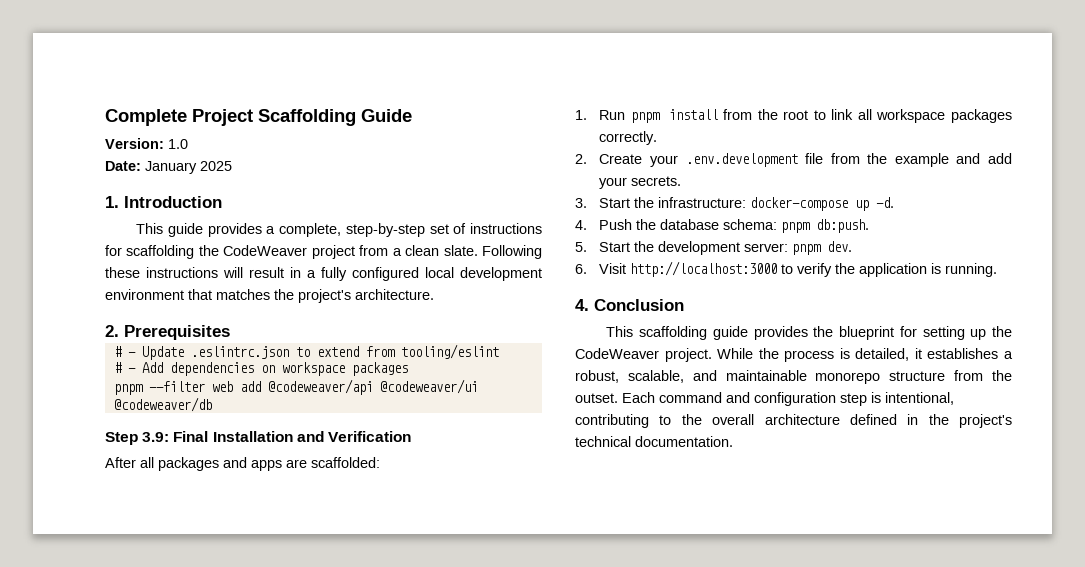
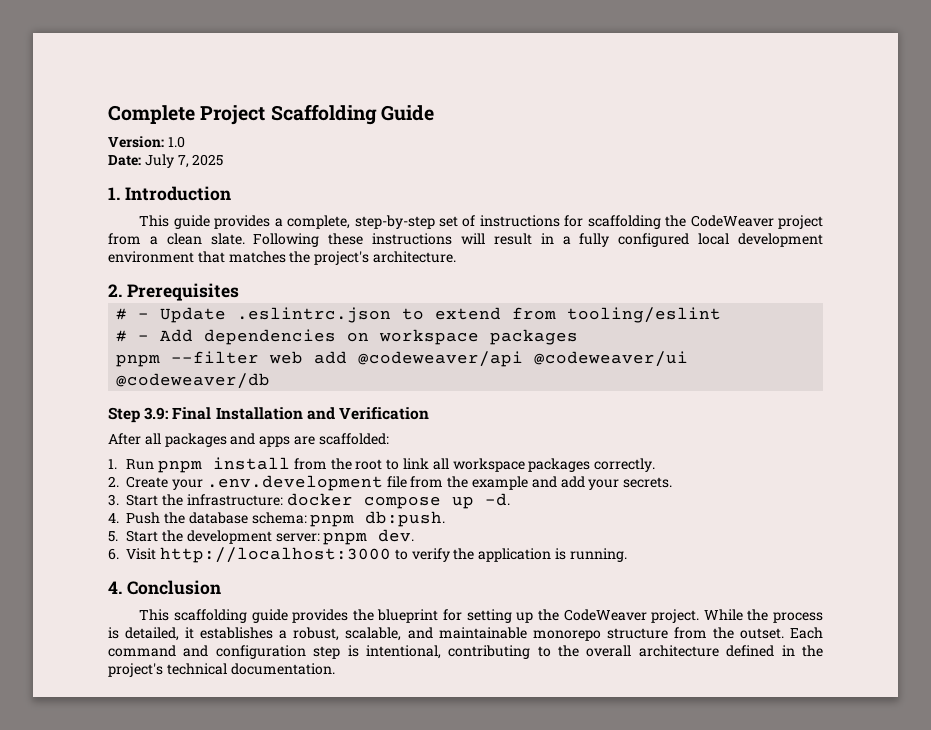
- Date: January 2025
+ Date: July 7, 2025
- 3. Start the infrastructure: docker-compose up -d.
+ 3. Start the infrastructure: docker compose up -d.

